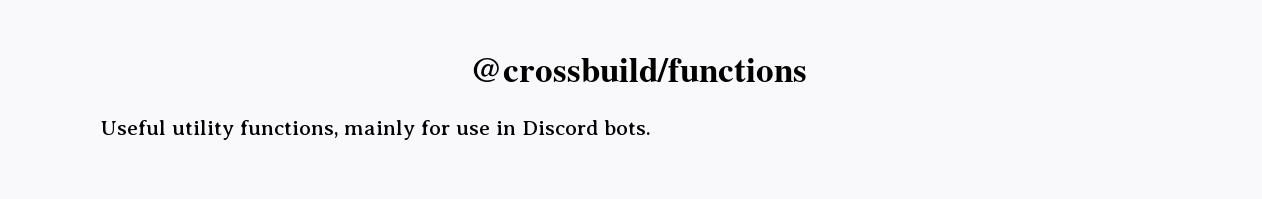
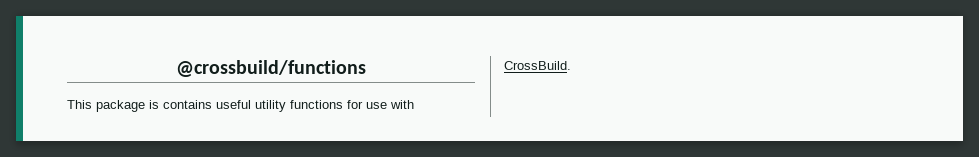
- Useful utility functions, mainly for use in Discord bots.
+ This package is contains useful utility functions for use with CrossBuild.

